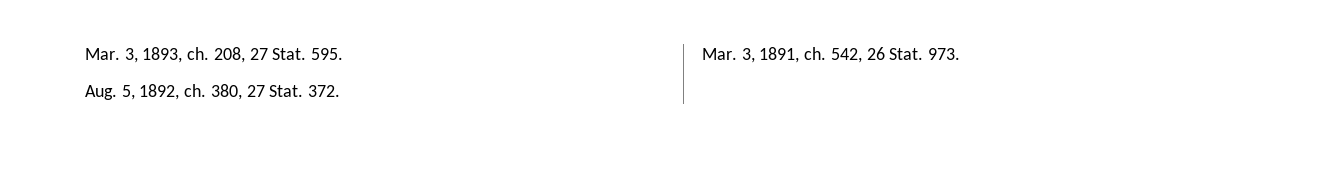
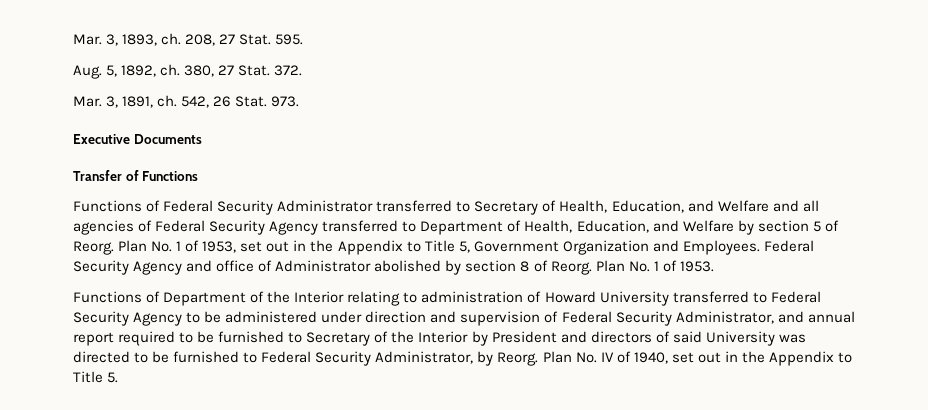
+ Executive Documents
+ Transfer of Functions
+ Functions of Federal Security Administrator transferred to Secretary of Health, Education, and Welfare and all agencies of Federal Security Agency transferred to Department of Health, Education, and Welfare by section 5 of Reorg. Plan No. 1 of 1953, set out in the Appendix to Title 5, Government Organization and Employees. Federal Security Agency and office of Administrator abolished by section 8 of Reorg. Plan No. 1 of 1953.
+ Functions of Department of the Interior relating to administration of Howard University transferred to Federal Security Agency to be administered under direction and supervision of Federal Security Administrator, and annual report required to be furnished to Secretary of the Interior by President and directors of said University was directed to be furnished to Federal Security Administrator, by Reorg. Plan No. IV of 1940, set out in the Appendix to Title 5.

